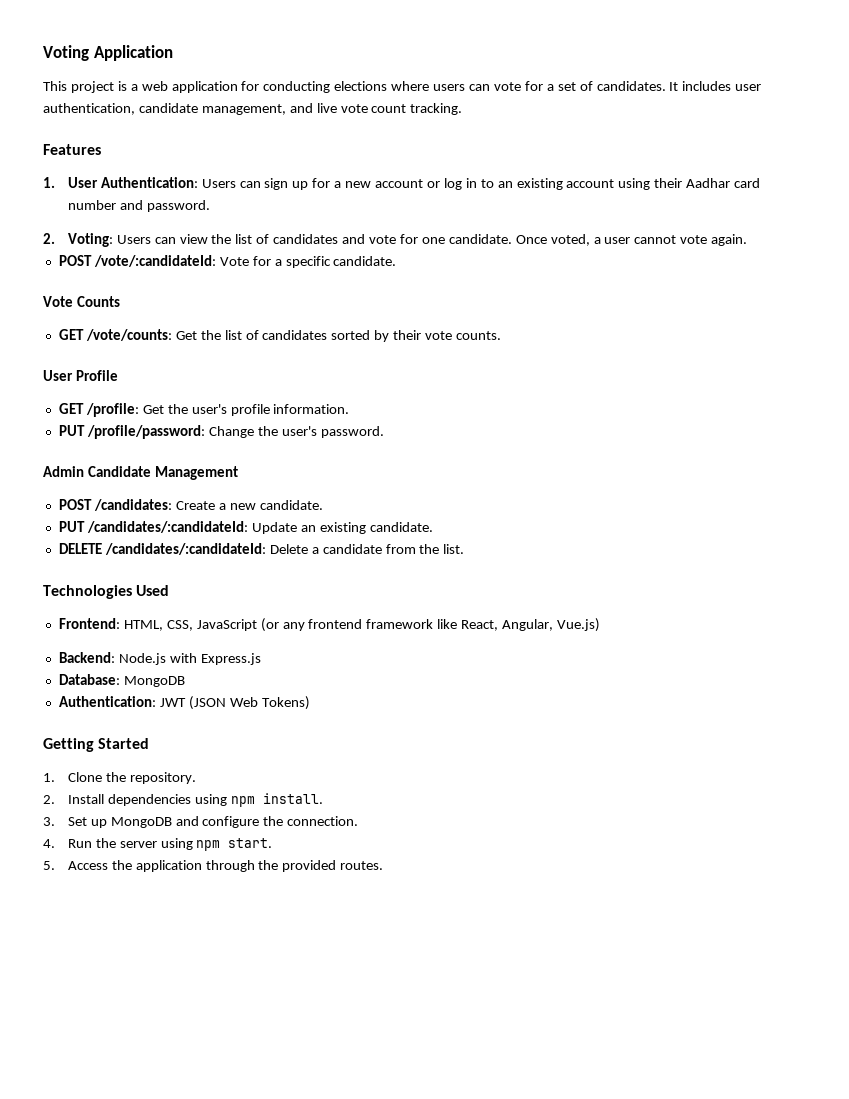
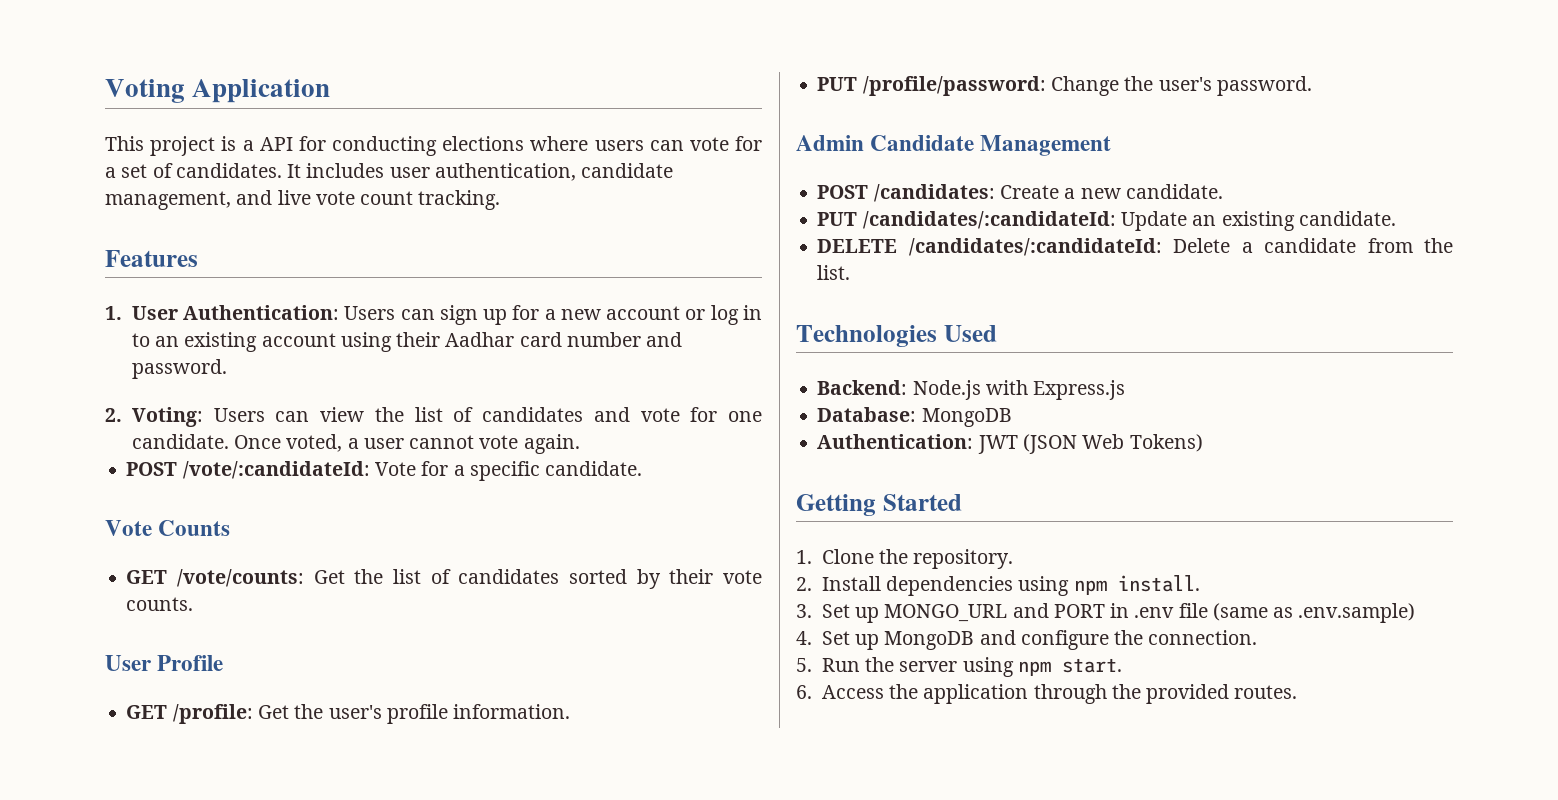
- This project is a web application for conducting elections where users can vote for a set of candidates.
+ This project is a API for conducting elections where users can vote for a set of candidates.
- Frontend: HTML, CSS, JavaScript (or any frontend framework like React, Angular, Vue.js)
- 3. Set up MongoDB and configure the connection.
+ 3. Set up MONGO_URL and PORT in .env file (same as .env.sample)
+ 4. Set up MongoDB and configure the connection.
- 4. Run the server using npm start.
+ 5. Run the server using npm start.
- 5. Access the application through the provided routes.
+ 6. Access the application through the provided routes.

